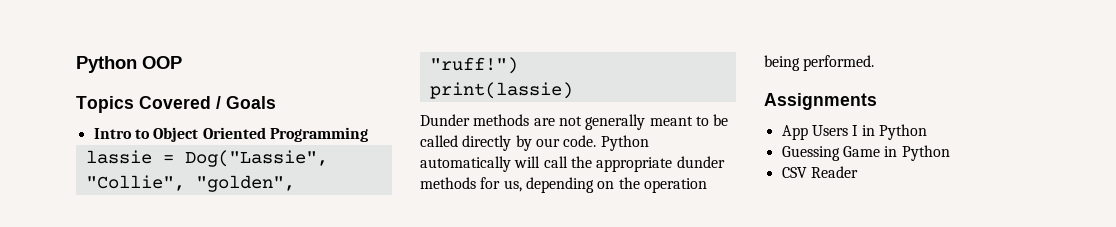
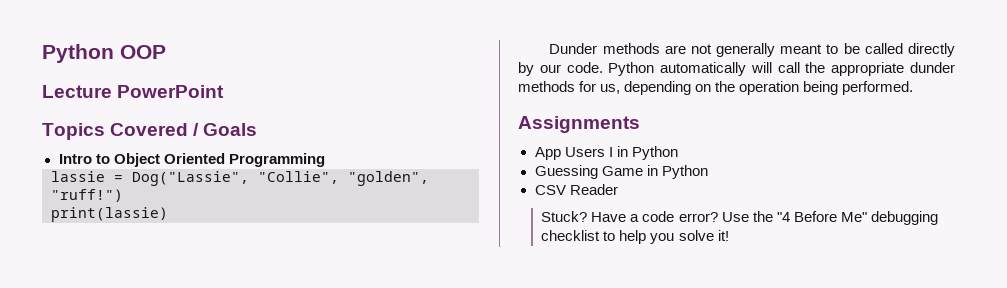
+ Lecture PowerPoint
+ Stuck? Have a code error? Use the "4 Before Me" debugging checklist to help you solve it!

